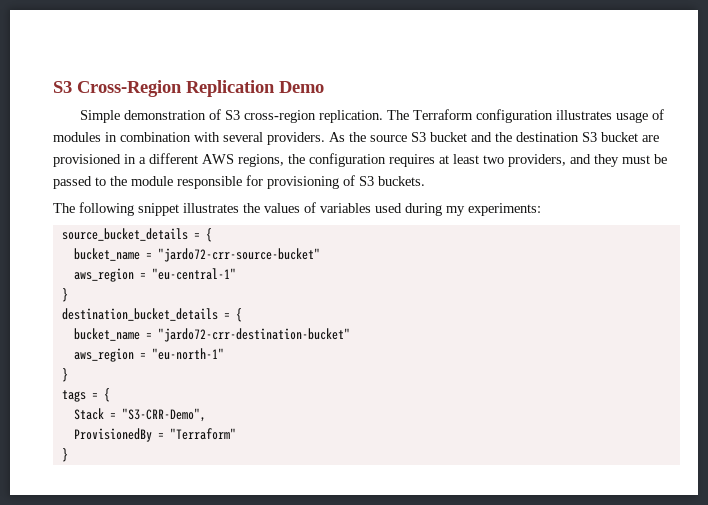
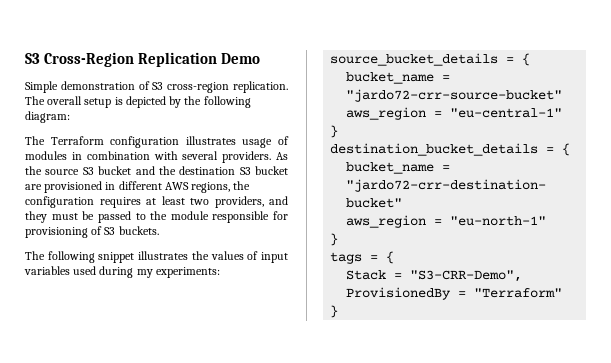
+ The overall setup is depicted by the following diagram:
- As the source S3 bucket and the destination S3 bucket are provisioned in a different AWS regions, the configuration requires at least two providers, and they must be passed to the module responsible for provisioning of S3 buckets.
+ As the source S3 bucket and the destination S3 bucket are provisioned in different AWS regions, the configuration requires at least two providers, and they must be passed to the module responsible for provisioning of S3 buckets.
- The following snippet illustrates the values of variables used during my experiments:
+ The following snippet illustrates the values of input variables used during my experiments:

